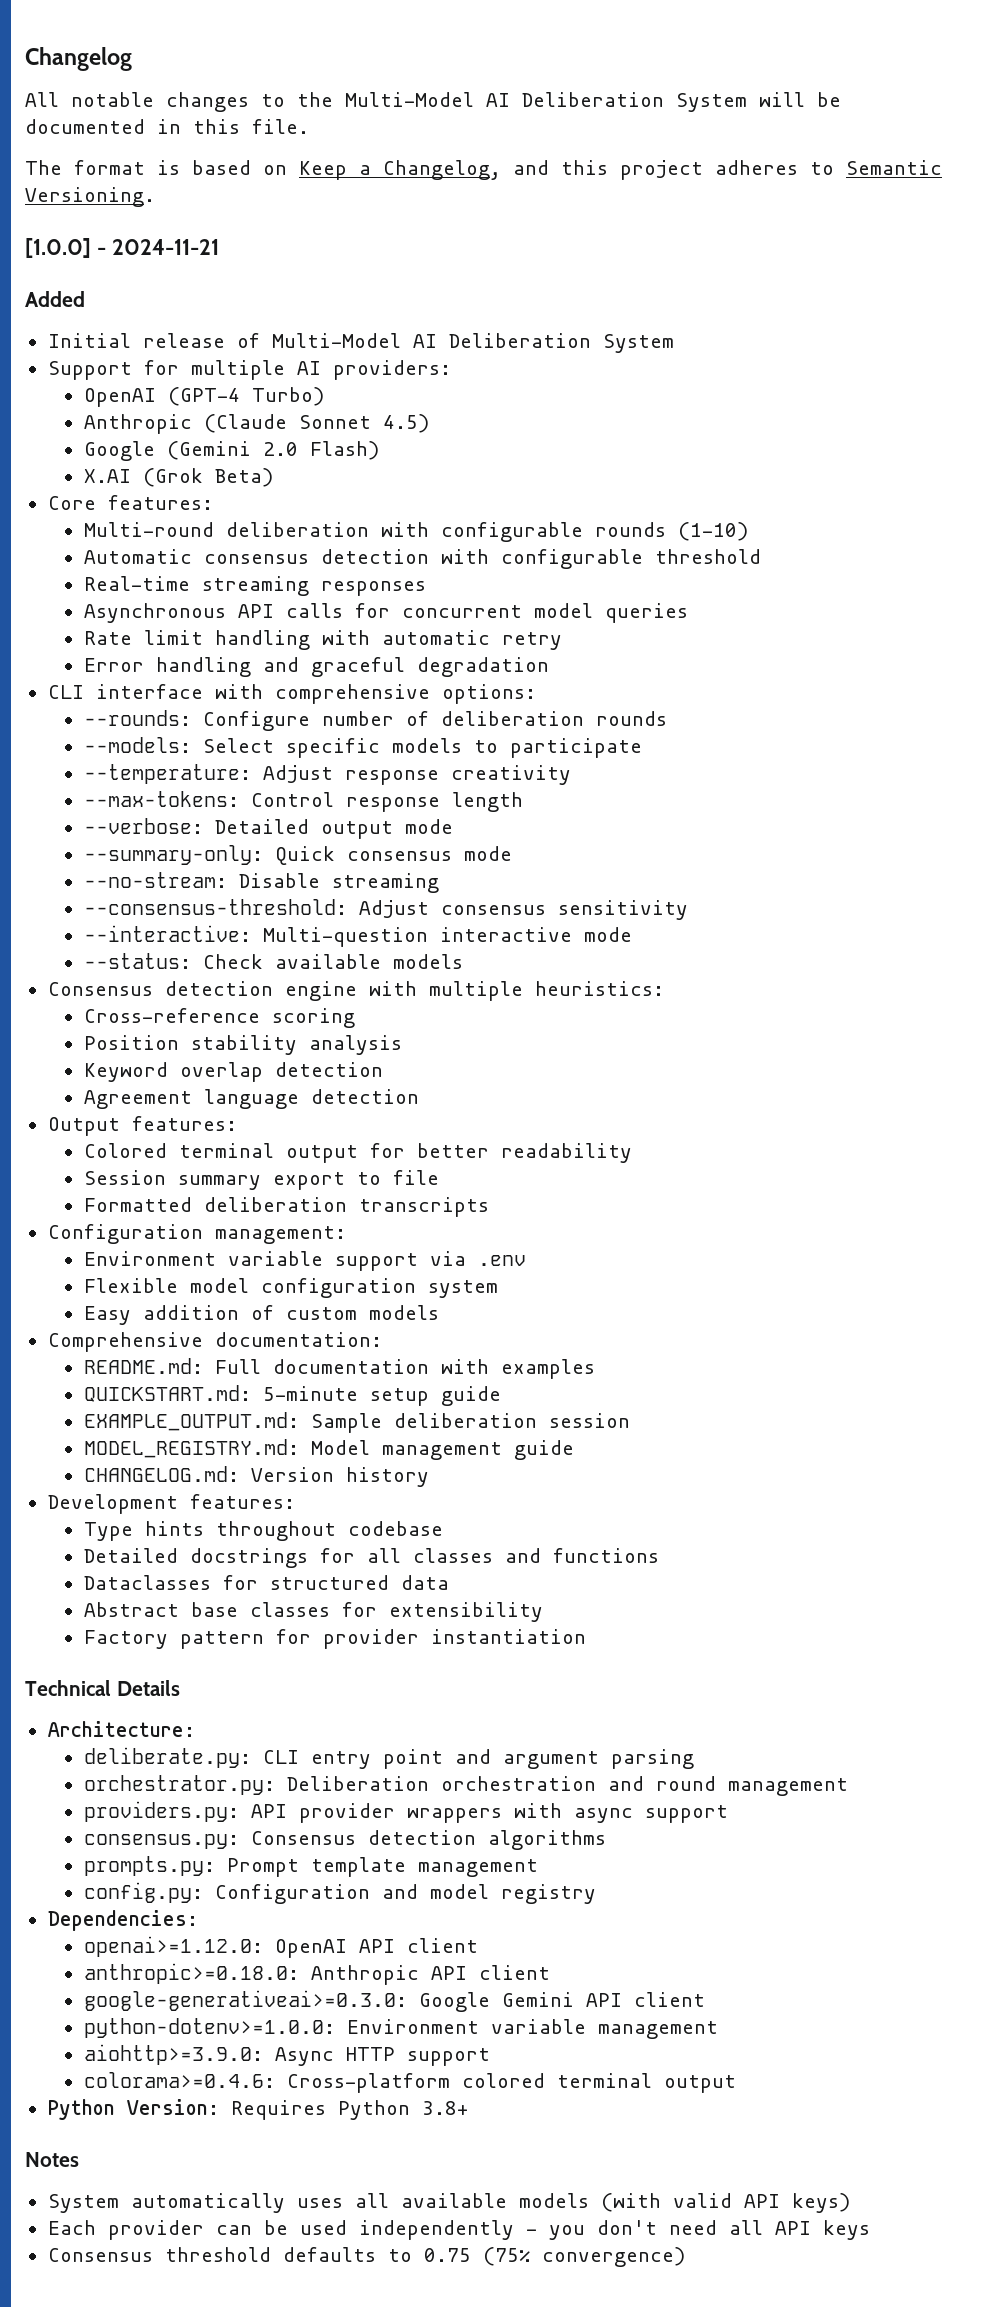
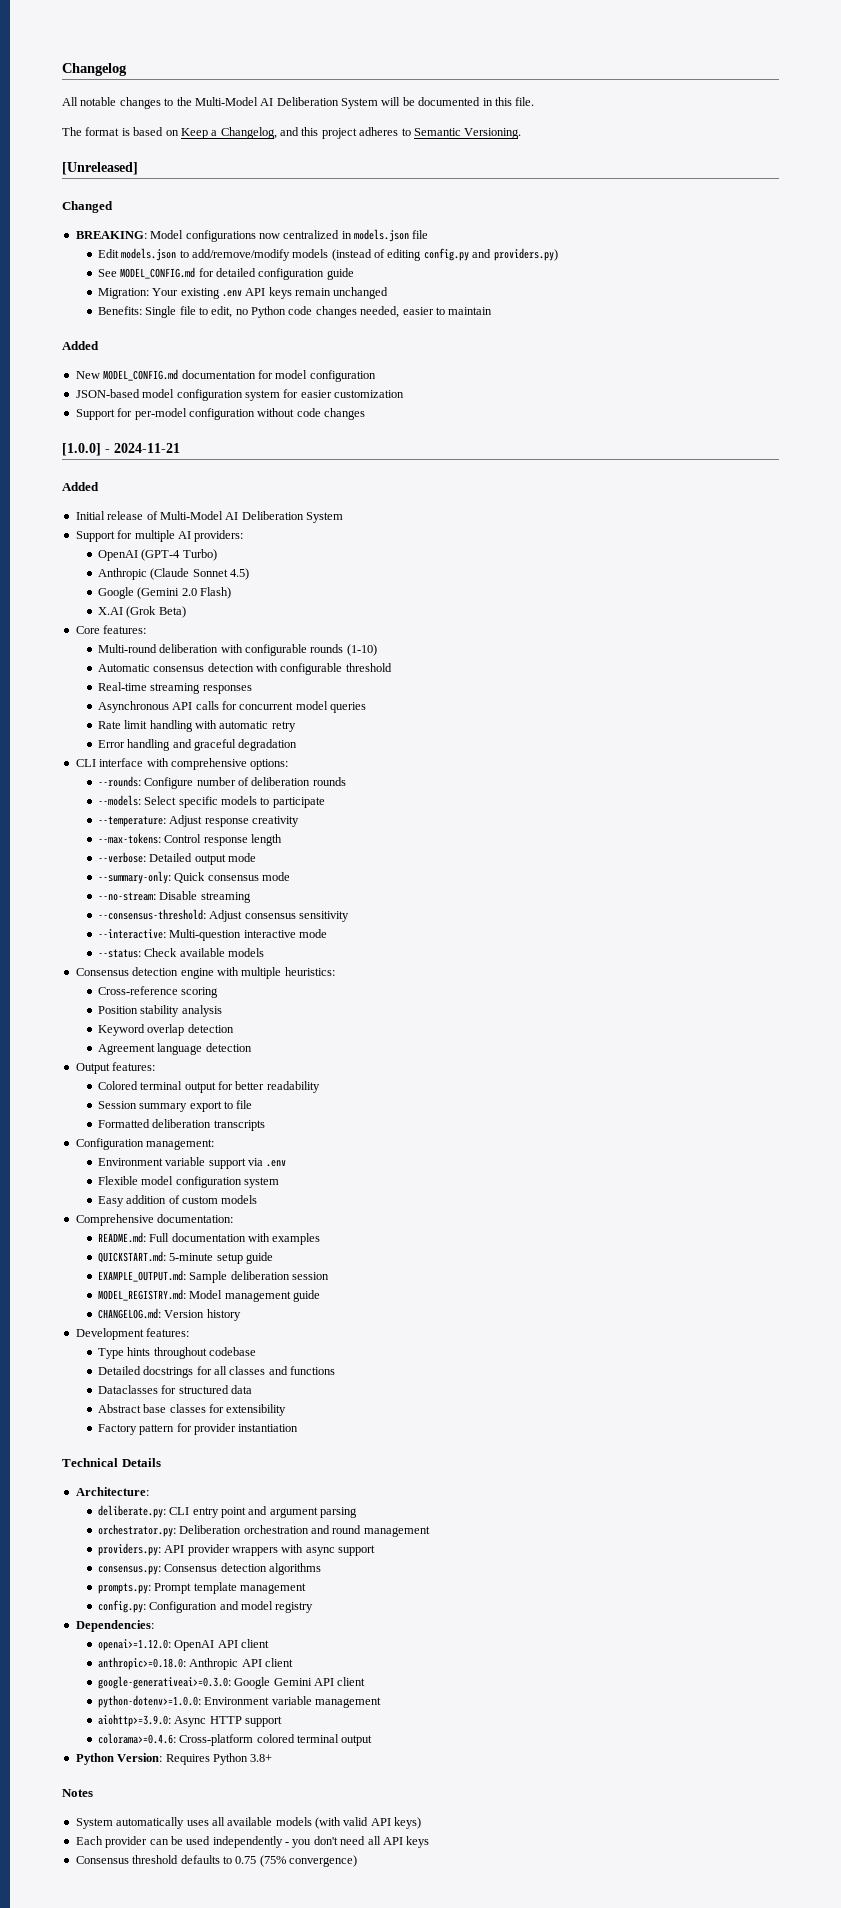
+ [Unreleased]
+ Changed
+ BREAKING: Model configurations now centralized in models.json file
+ Edit models.json to add/remove/modify models (instead of editing config.py and providers.py)
+ See MODEL_CONFIG.md for detailed configuration guide
+ Migration: Your existing .env API keys remain unchanged
+ Benefits: Single file to edit, no Python code changes needed, easier to maintain
+ Added
+ New MODEL_CONFIG.md documentation for model configuration
+ JSON-based model configuration system for easier customization
+ Support for per-model configuration without code changes

